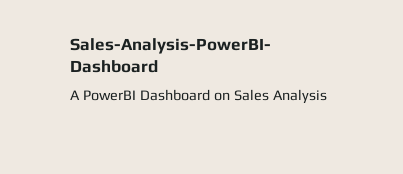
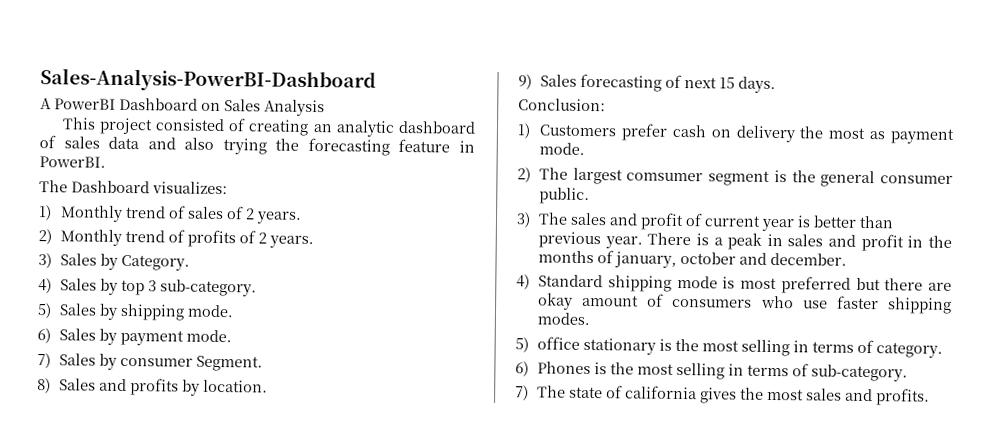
+ This project consisted of creating an analytic dashboard of sales data and also trying the forecasting feature in PowerBI.
+ The Dashboard visualizes:
+ 1) Monthly trend of sales of 2 years.
+ 2) Monthly trend of profits of 2 years.
+ 3) Sales by Category.
+ 4) Sales by top 3 sub-category.
+ 5) Sales by shipping mode.
+ 6) Sales by payment mode.
+ 7) Sales by consumer Segment.
+ 8) Sales and profits by location.
+ 9) Sales forecasting of next 15 days.
+ Conclusion:
+ 1) Customers prefer cash on delivery the most as payment mode.
+ 2) The largest comsumer segment is the general consumer public.
+ 3) The sales and profit of current year is better than previous year. There is a peak in sales and profit in the months of january, october and december.
+ 4) Standard shipping mode is most preferred but there are okay amount of consumers who use faster shipping modes.
+ 5) office stationary is the most selling in terms of category.
+ 6) Phones is the most selling in terms of sub-category.
+ 7) The state of california gives the most sales and profits.

